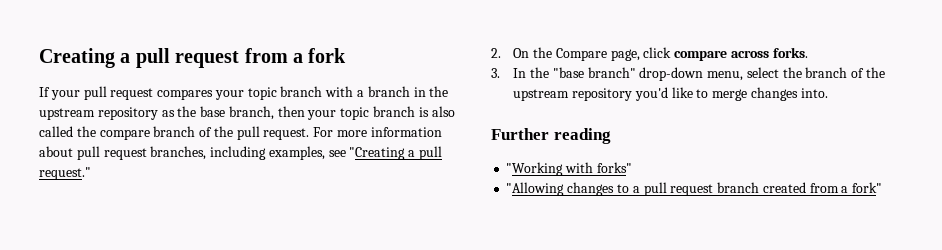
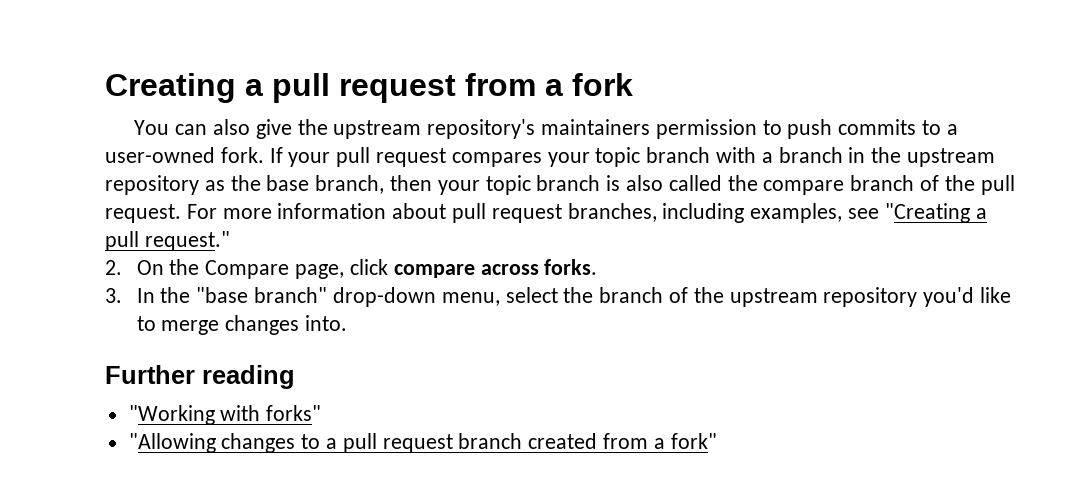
+ You can also give the upstream repository's maintainers permission to push commits to a user-owned fork.

